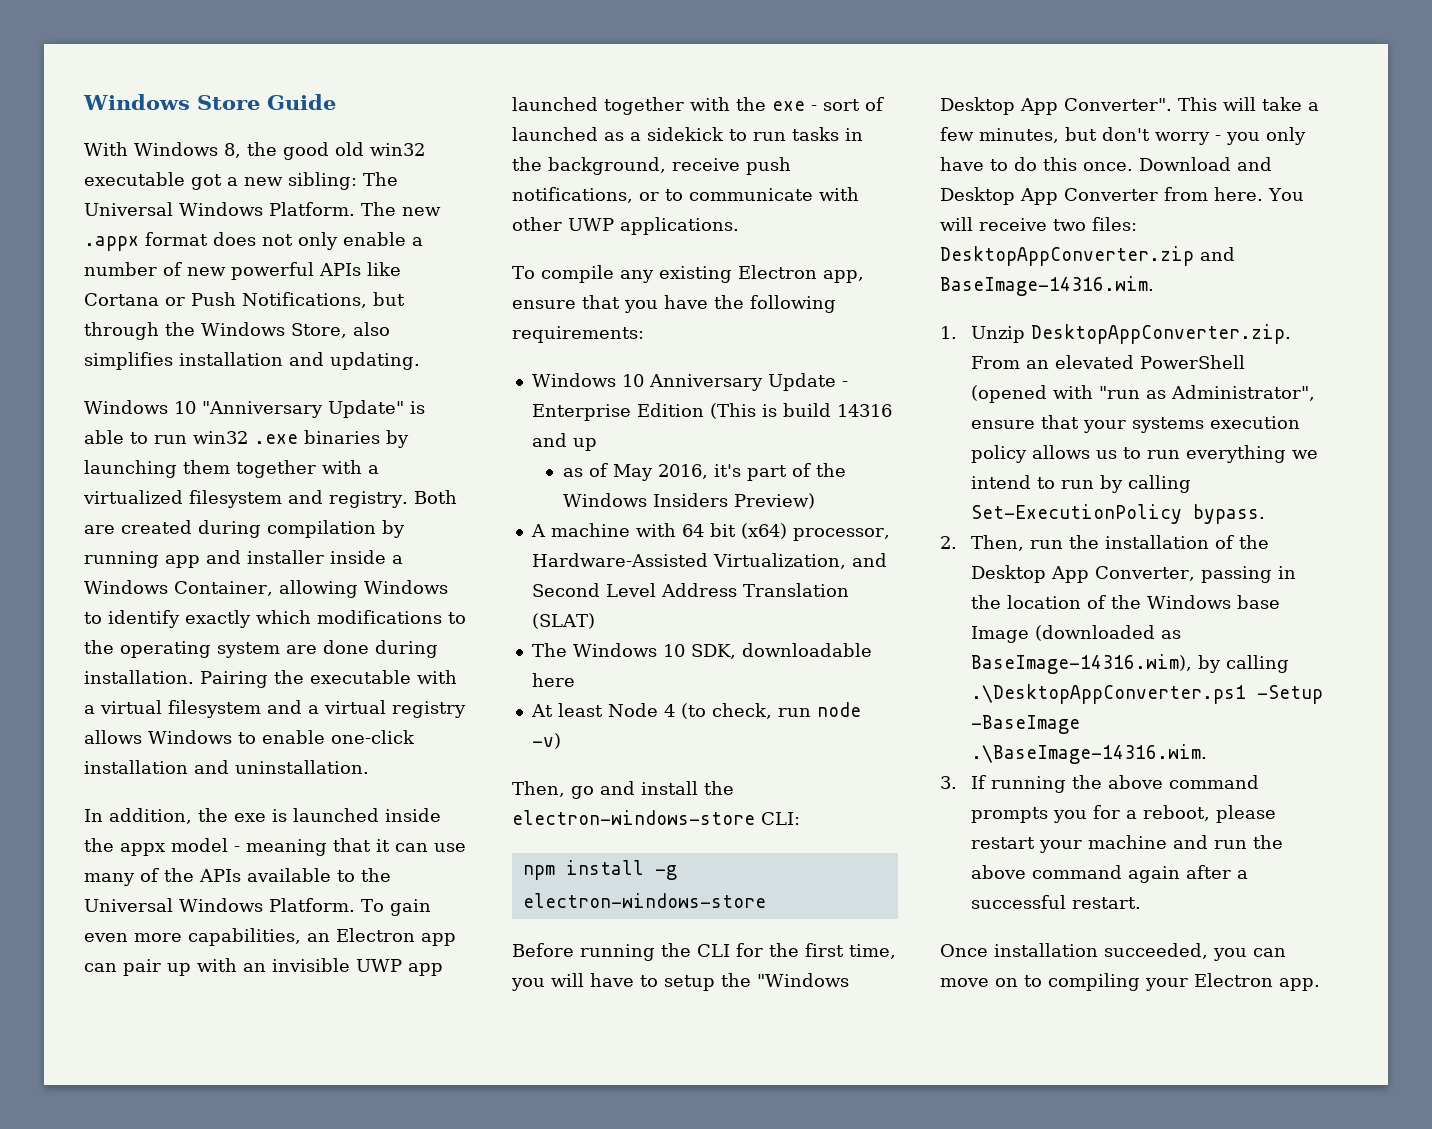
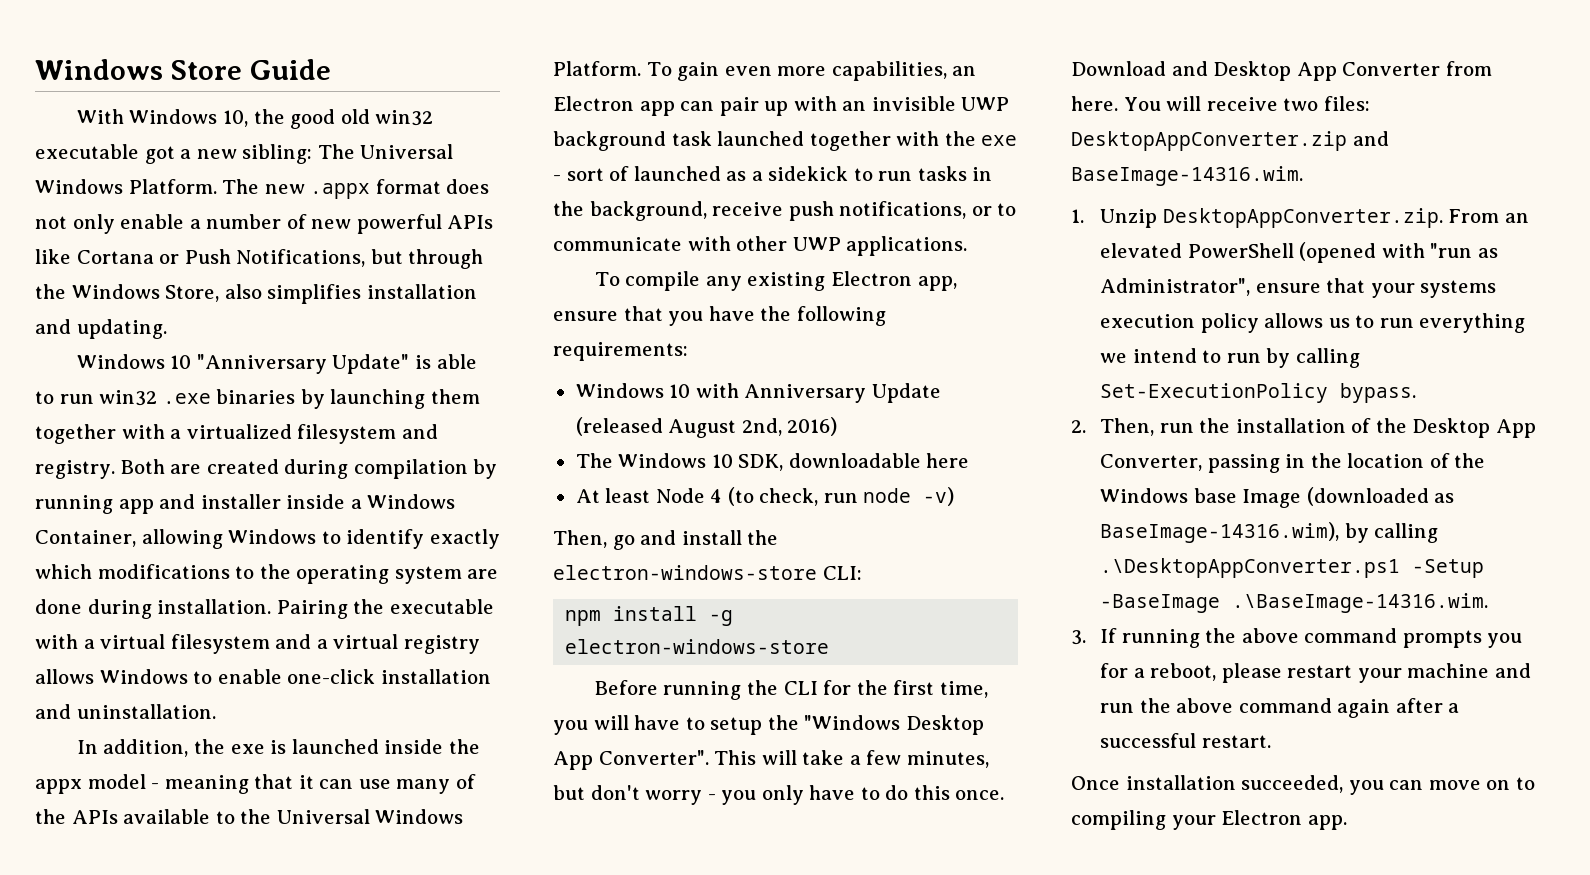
- With Windows 8, the good old win32 executable got a new sibling: The Universal Windows Platform.
+ With Windows 10, the good old win32 executable got a new sibling: The Universal Windows Platform.
- To gain even more capabilities, an Electron app can pair up with an invisible UWP app launched together with the exe - sort of launched as a sidekick to run tasks in the background, receive push notifications, or to communicate with other UWP applications.
+ To gain even more capabilities, an Electron app can pair up with an invisible UWP background task launched together with the exe - sort of launched as a sidekick to run tasks in the background, receive push notifications, or to communicate with other UWP applications.
- Windows 10 Anniversary Update - Enterprise Edition (This is build 14316 and up
- as of May 2016, it's part of the Windows Insiders Preview)
- A machine with 64 bit (x64) processor, Hardware-Assisted Virtualization, and Second Level Address Translation (SLAT)
+ Windows 10 with Anniversary Update (released August 2nd, 2016)

